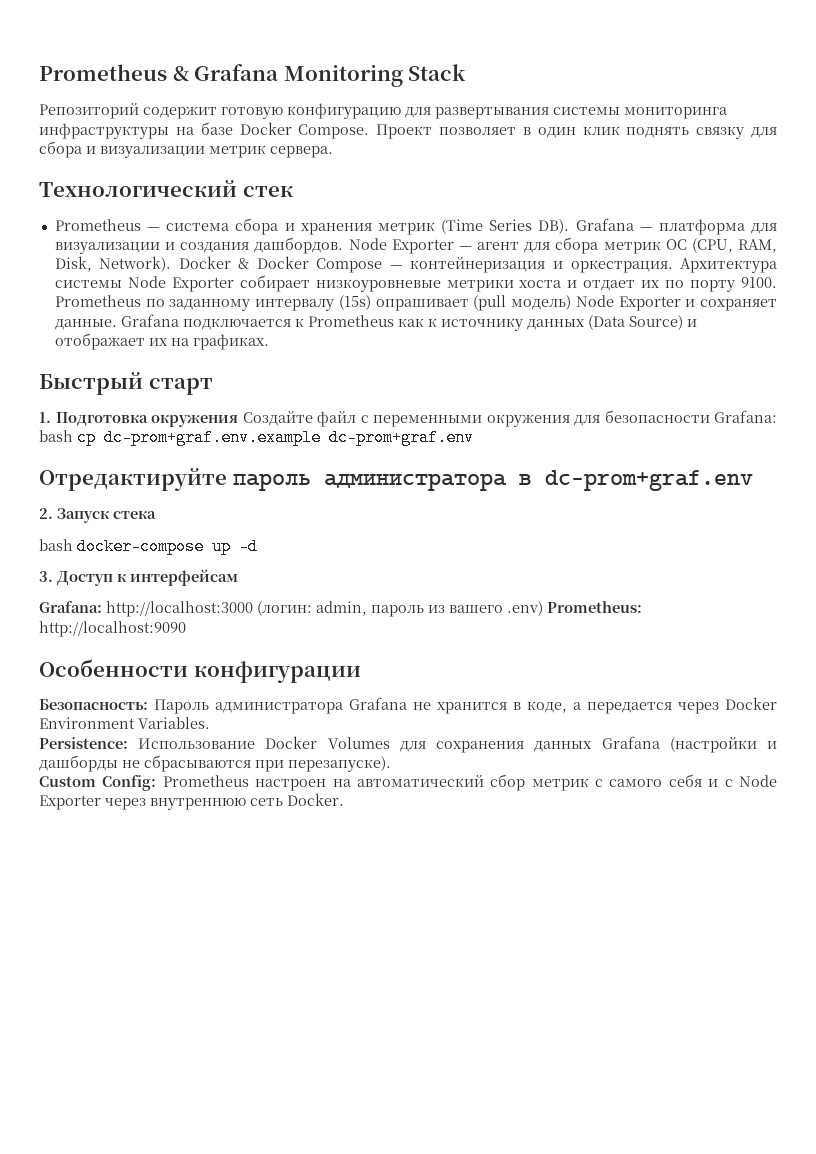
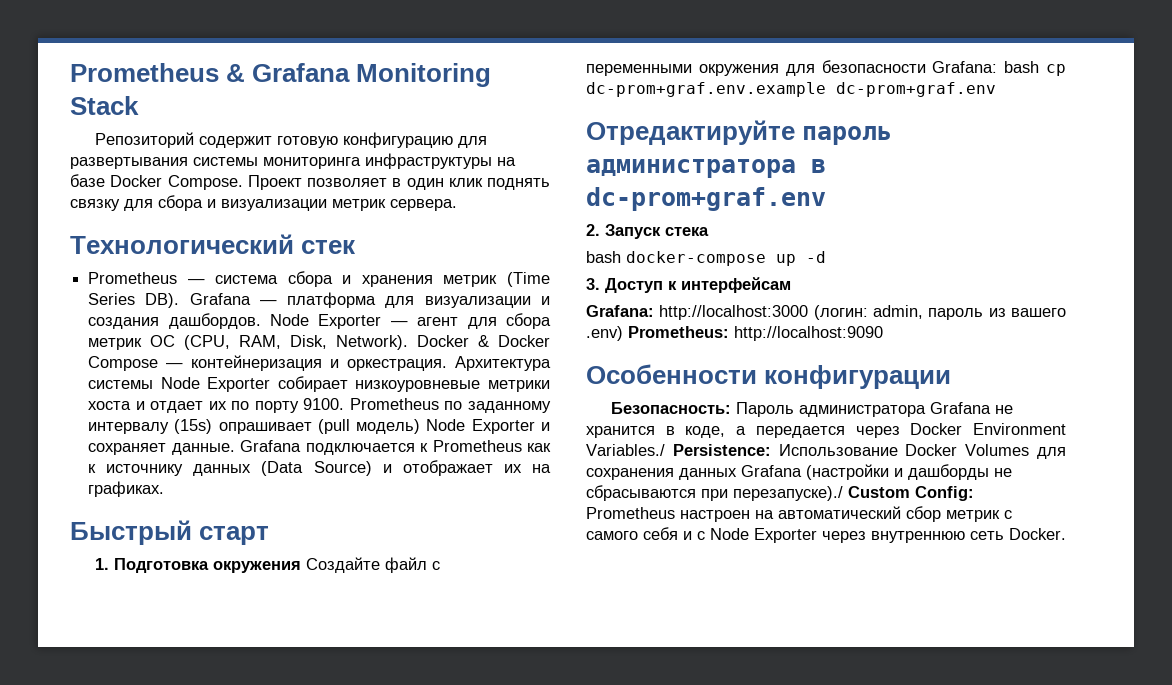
- Безопасность: Пароль администратора Grafana не хранится в коде, а передается через Docker Environment Variables.
- Persistence: Использование Docker Volumes для сохранения данных Grafana (настройки и дашборды не сбрасываются при перезапуске).
- Custom Config: Prometheus настроен на автоматический сбор метрик с самого себя и с Node Exporter через внутреннюю сеть Docker.
+ Безопасность: Пароль администратора Grafana не хранится в коде, а передается через Docker Environment Variables./ Persistence: Использование Docker Volumes для сохранения данных Grafana (настройки и дашборды не сбрасываются при перезапуске)./ Custom Config: Prometheus настроен на автоматический сбор метрик с самого себя и с Node Exporter через внутреннюю сеть Docker.

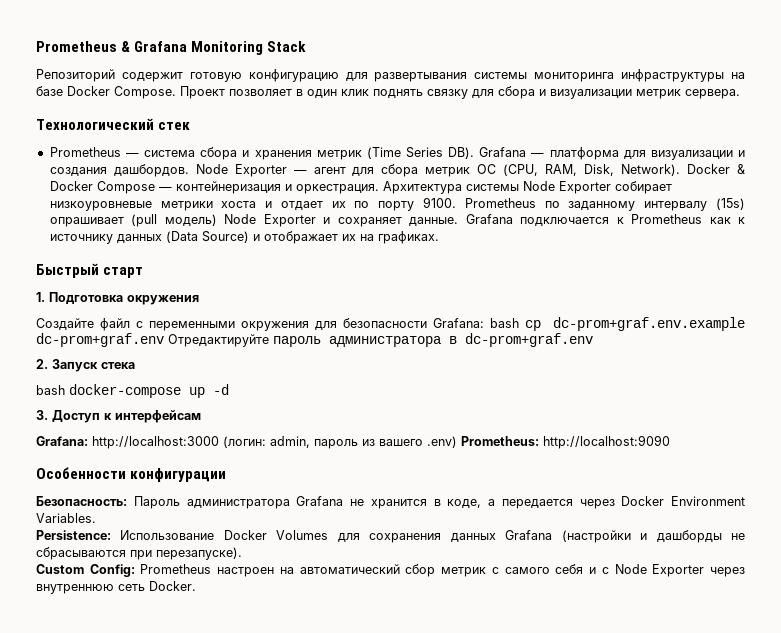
- 1. Подготовка окружения Создайте файл с переменными окружения для безопасности Grafana: bash cp dc-prom+graf.env.example dc-prom+graf.env
- Отредактируйте пароль администратора в dc-prom+graf.env
+ 1. Подготовка окружения
+ Создайте файл с переменными окружения для безопасности Grafana: bash cp dc-prom+graf.env.example dc-prom+graf.env Отредактируйте пароль администратора в dc-prom+graf.env
- Безопасность: Пароль администратора Grafana не хранится в коде, а передается через Docker Environment Variables./ Persistence: Использование Docker Volumes для сохранения данных Grafana (настройки и дашборды не сбрасываются при перезапуске)./ Custom Config: Prometheus настроен на автоматический сбор метрик с самого себя и с Node Exporter через внутреннюю сеть Docker.
+ Безопасность: Пароль администратора Grafana не хранится в коде, а передается через Docker Environment Variables.
+ Persistence: Использование Docker Volumes для сохранения данных Grafana (настройки и дашборды не сбрасываются при перезапуске).
+ Custom Config: Prometheus настроен на автоматический сбор метрик с самого себя и с Node Exporter через внутреннюю сеть Docker.

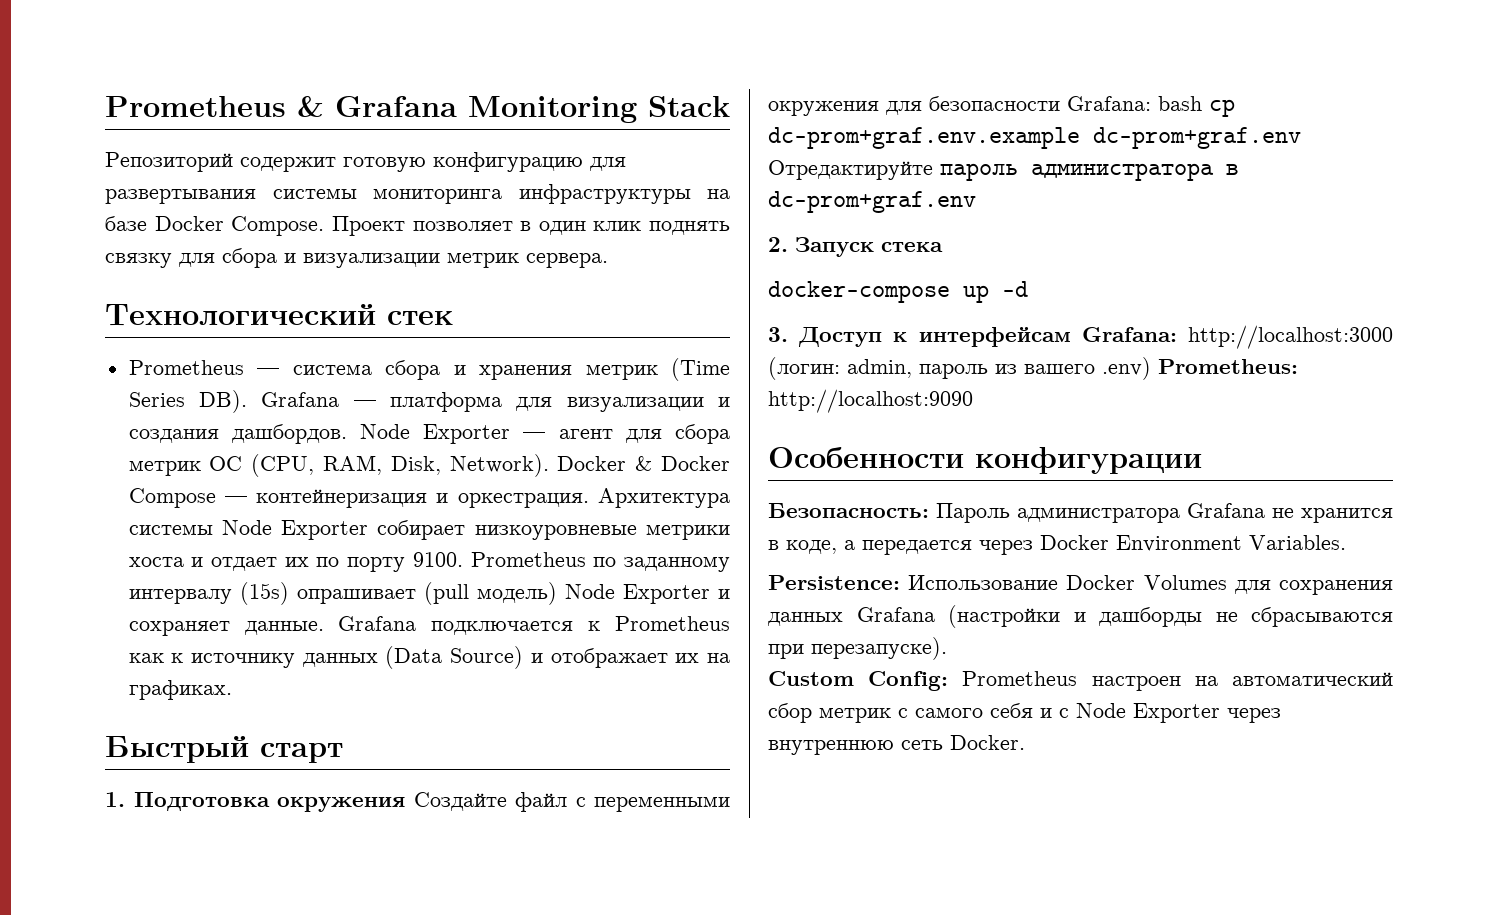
- 1. Подготовка окружения
- Создайте файл с переменными окружения для безопасности Grafana: bash cp dc-prom+graf.env.example dc-prom+graf.env Отредактируйте пароль администратора в dc-prom+graf.env
+ 1. Подготовка окружения Создайте файл с переменными окружения для безопасности Grafana: bash cp dc-prom+graf.env.example dc-prom+graf.env Отредактируйте пароль администратора в dc-prom+graf.env
- bash docker-compose up -d
+ docker-compose up -d
- 3. Доступ к интерфейсам
- Grafana: http://localhost:3000 (логин: admin, пароль из вашего .env) Prometheus: http://localhost:9090
+ 3. Доступ к интерфейсам Grafana: http://localhost:3000 (логин: admin, пароль из вашего .env) Prometheus: http://localhost:9090

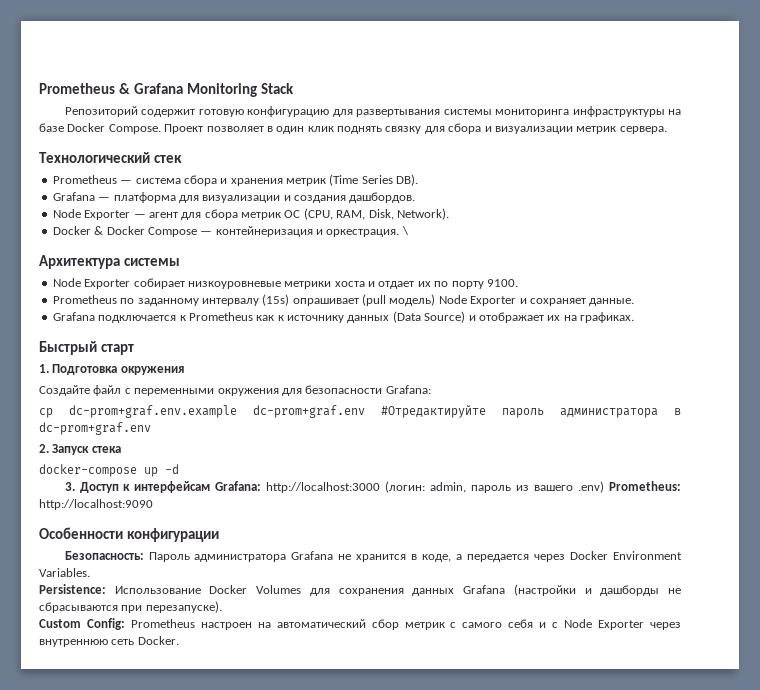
- Prometheus — система сбора и хранения метрик (Time Series DB). Grafana — платформа для визуализации и создания дашбордов. Node Exporter — агент для сбора метрик ОС (CPU, RAM, Disk, Network). Docker & Docker Compose — контейнеризация и оркестрация. Архитектура системы Node Exporter собирает низкоуровневые метрики хоста и отдает их по порту 9100. Prometheus по заданному интервалу (15s) опрашивает (pull модель) Node Exporter и сохраняет данные. Grafana подключается к Prometheus как к источнику данных (Data Source) и отображает их на графиках.
+ Prometheus — система сбора и хранения метрик (Time Series DB).
+ Grafana — платформа для визуализации и создания дашбордов.
+ Node Exporter — агент для сбора метрик ОС (CPU, RAM, Disk, Network).
+ Docker & Docker Compose — контейнеризация и оркестрация. \
+ Архитектура системы
+ Node Exporter собирает низкоуровневые метрики хоста и отдает их по порту 9100.
+ Prometheus по заданному интервалу (15s) опрашивает (pull модель) Node Exporter и сохраняет данные.
+ Grafana подключается к Prometheus как к источнику данных (Data Source) и отображает их на графиках.
- 1. Подготовка окружения Создайте файл с переменными окружения для безопасности Grafana: bash cp dc-prom+graf.env.example dc-prom+graf.env Отредактируйте пароль администратора в dc-prom+graf.env
+ 1. Подготовка окружения
+ Создайте файл с переменными окружения для безопасности Grafana:
+ cp dc-prom+graf.env.example dc-prom+graf.env #Отредактируйте пароль администратора в dc-prom+graf.env

